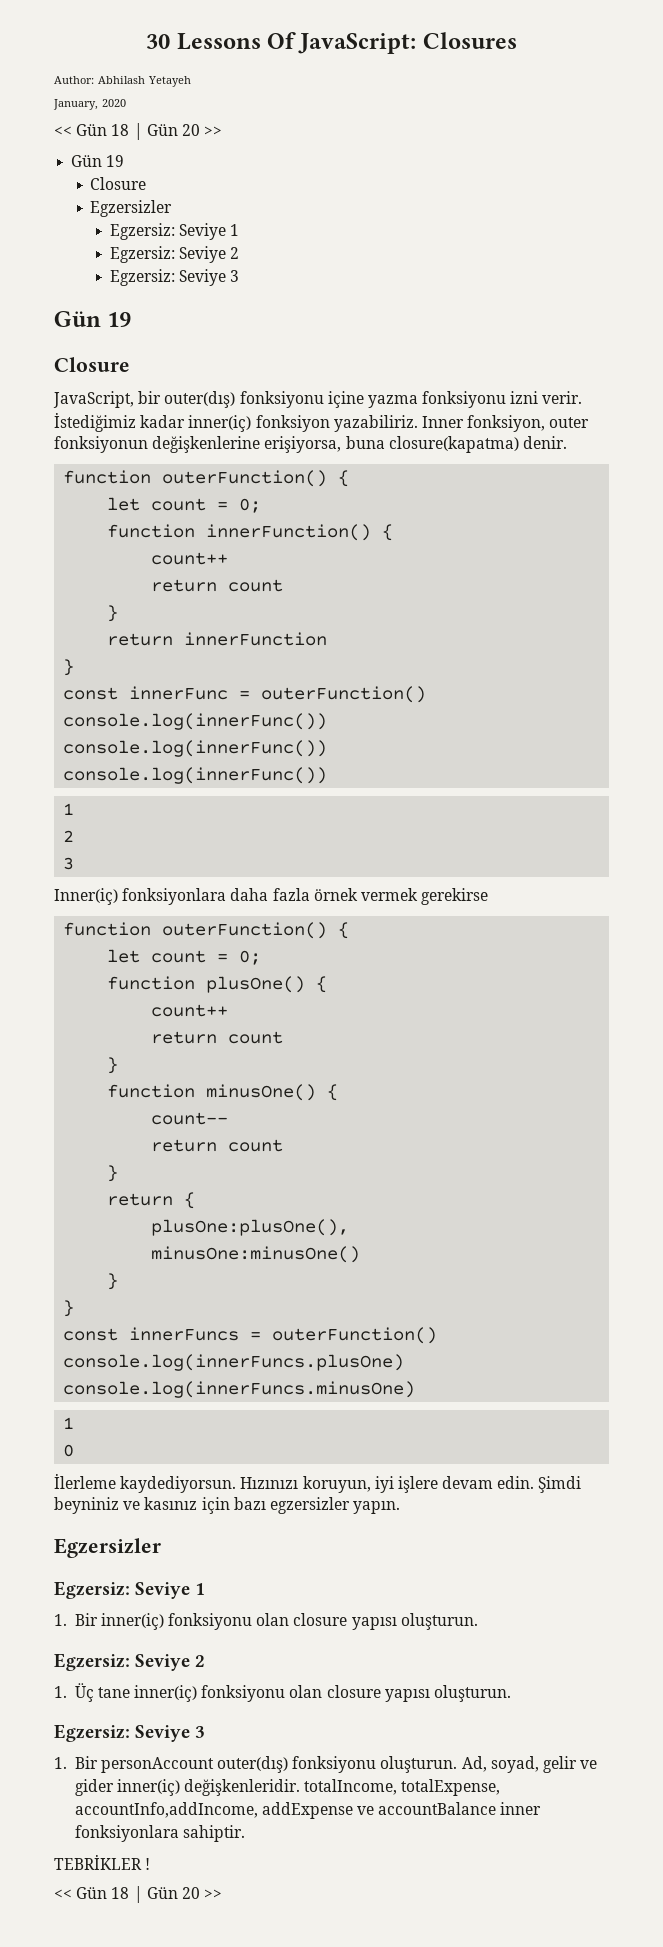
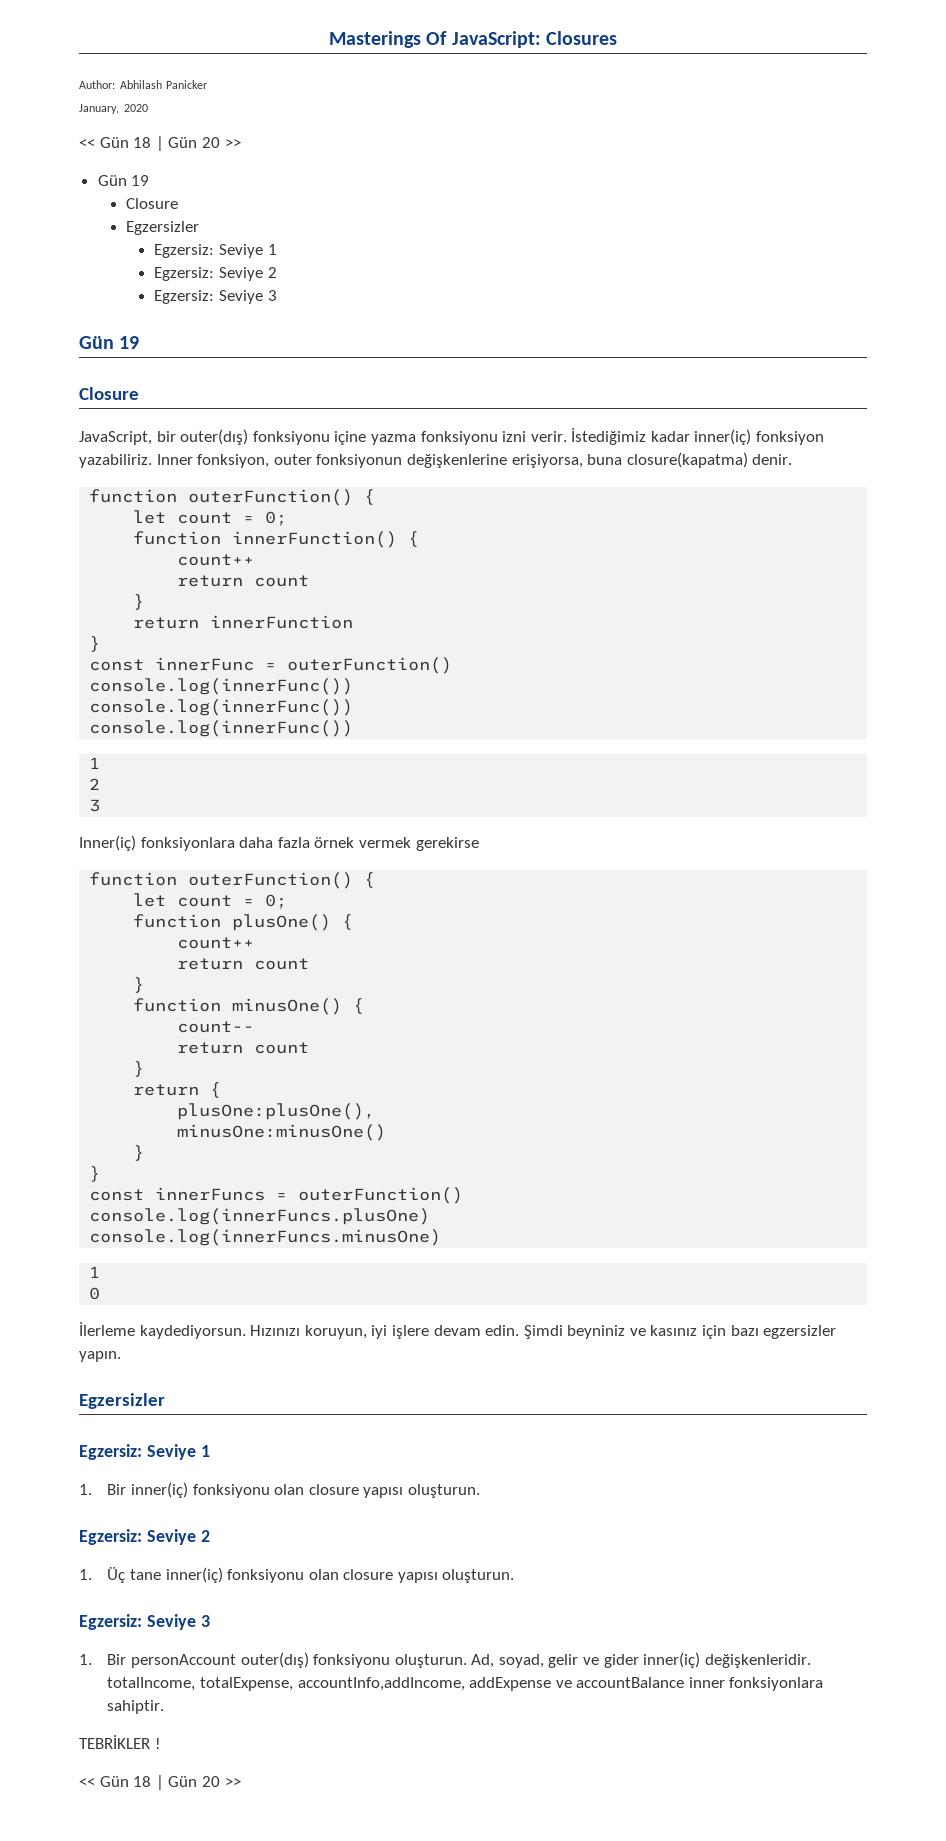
- 30 Lessons Of JavaScript: Closures
+ Masterings Of JavaScript: Closures
- Author: Abhilash Yetayeh
+ Author: Abhilash Panicker

